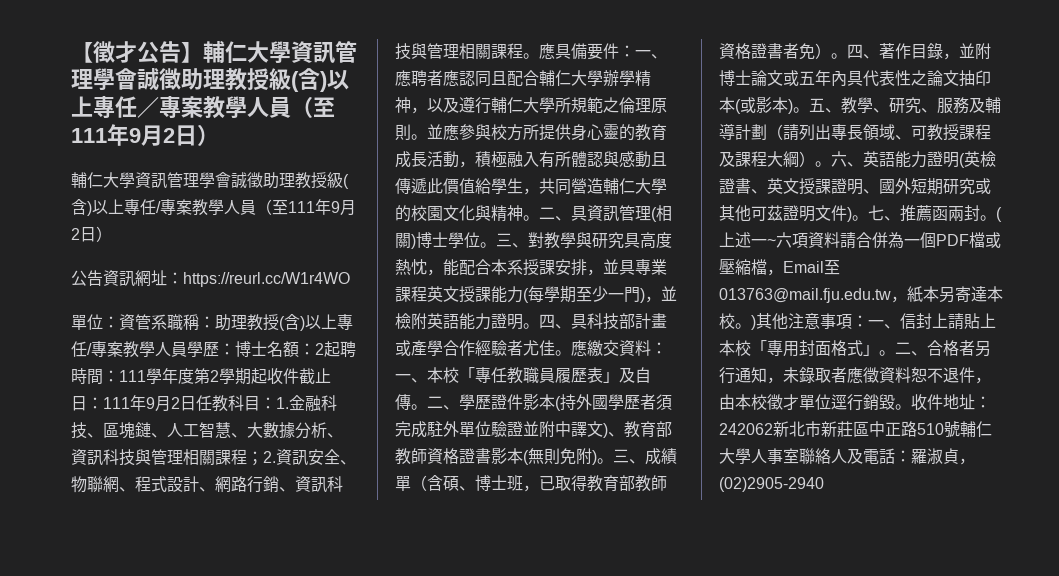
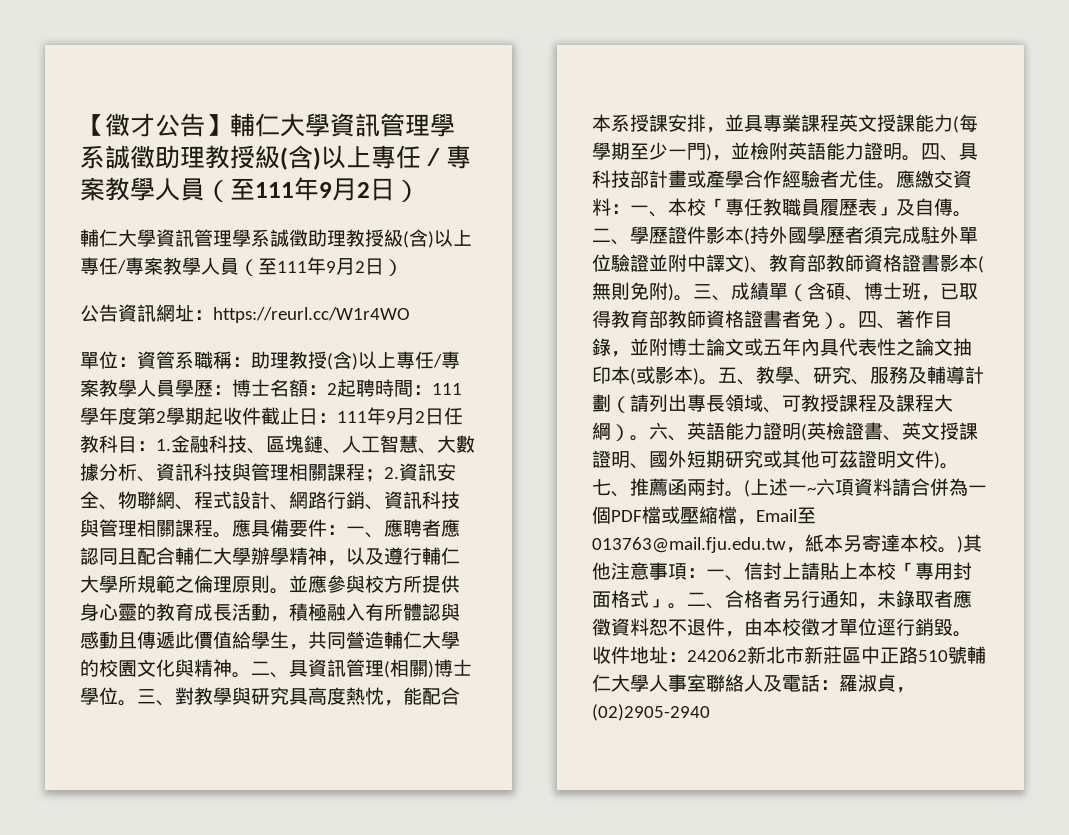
- 【徵才公告】輔仁大學資訊管理學會誠徵助理教授級(含)以上專任／專案教學人員（至111年9月2日）
- 輔仁大學資訊管理學會誠徵助理教授級(含)以上專任/專案教學人員（至111年9月2日）
+ 【徵才公告】輔仁大學資訊管理學系誠徵助理教授級(含)以上專任／專案教學人員（至111年9月2日）
+ 輔仁大學資訊管理學系誠徵助理教授級(含)以上專任/專案教學人員（至111年9月2日）

